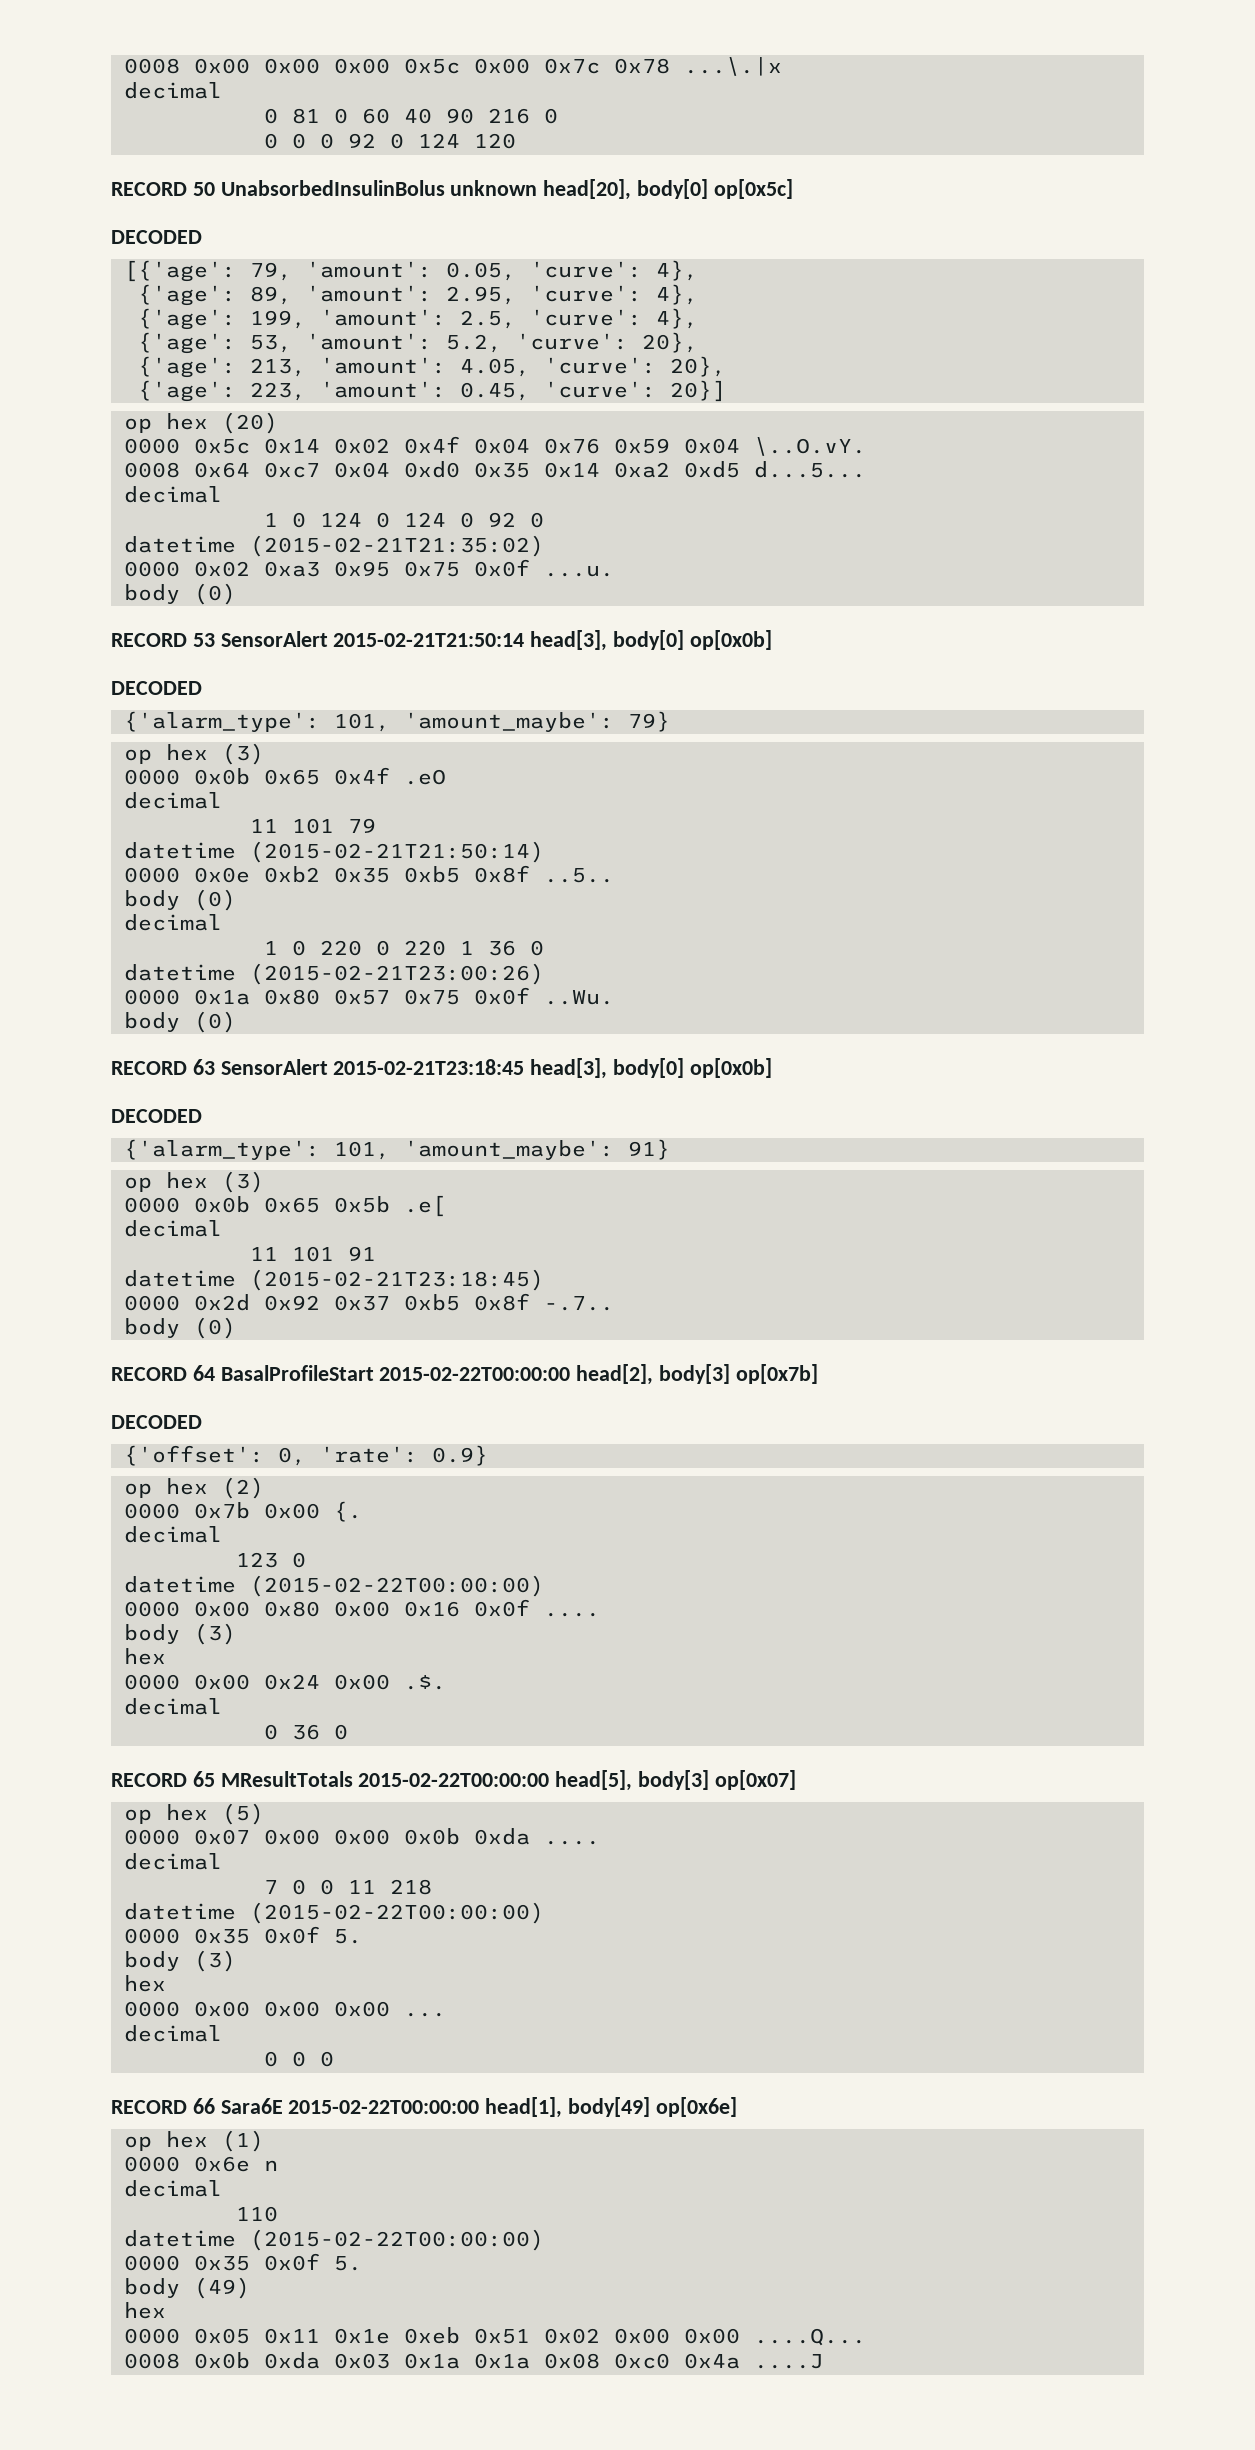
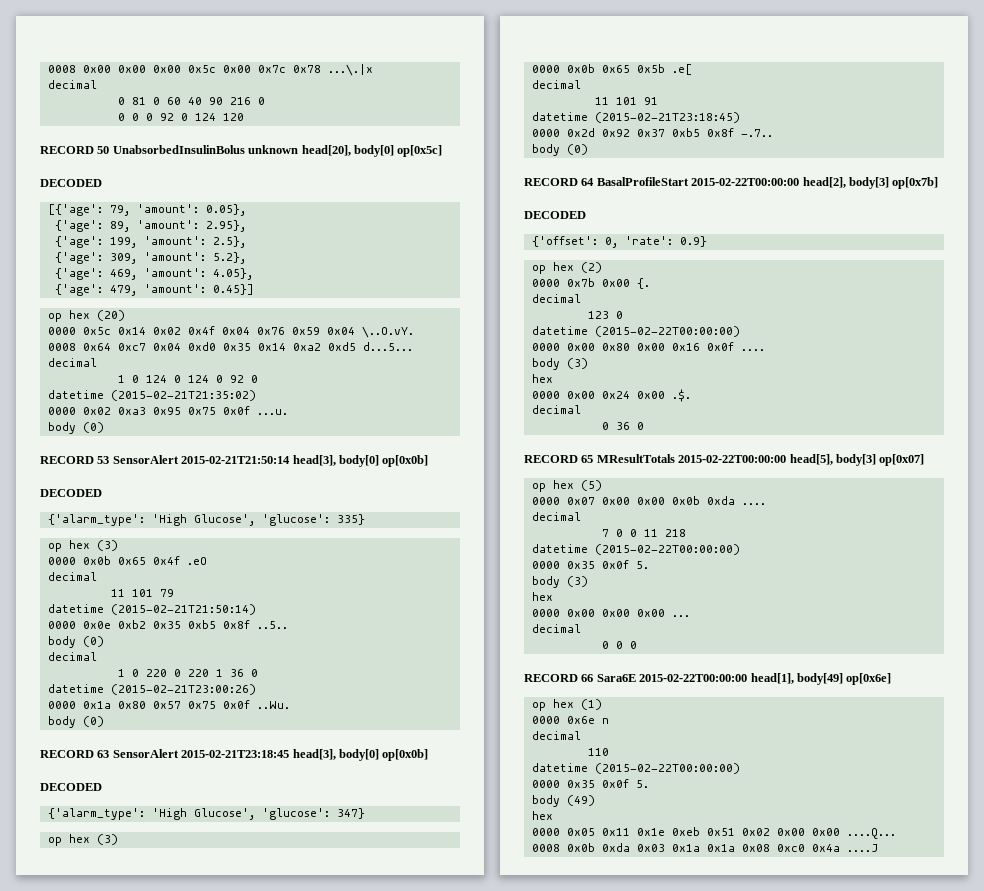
- [{'age': 79, 'amount': 0.05, 'curve': 4},
+ [{'age': 79, 'amount': 0.05},
- {'age': 89, 'amount': 2.95, 'curve': 4},
+ {'age': 89, 'amount': 2.95},
- {'age': 199, 'amount': 2.5, 'curve': 4},
- {'age': 53, 'amount': 5.2, 'curve': 20},
- {'age': 213, 'amount': 4.05, 'curve': 20},
- {'age': 223, 'amount': 0.45, 'curve': 20}]
+ {'age': 199, 'amount': 2.5},
+ {'age': 309, 'amount': 5.2},
+ {'age': 469, 'amount': 4.05},
+ {'age': 479, 'amount': 0.45}]
- {'alarm_type': 101, 'amount_maybe': 79}
+ {'alarm_type': 'High Glucose', 'glucose': 335}
- {'alarm_type': 101, 'amount_maybe': 91}
+ {'alarm_type': 'High Glucose', 'glucose': 347}

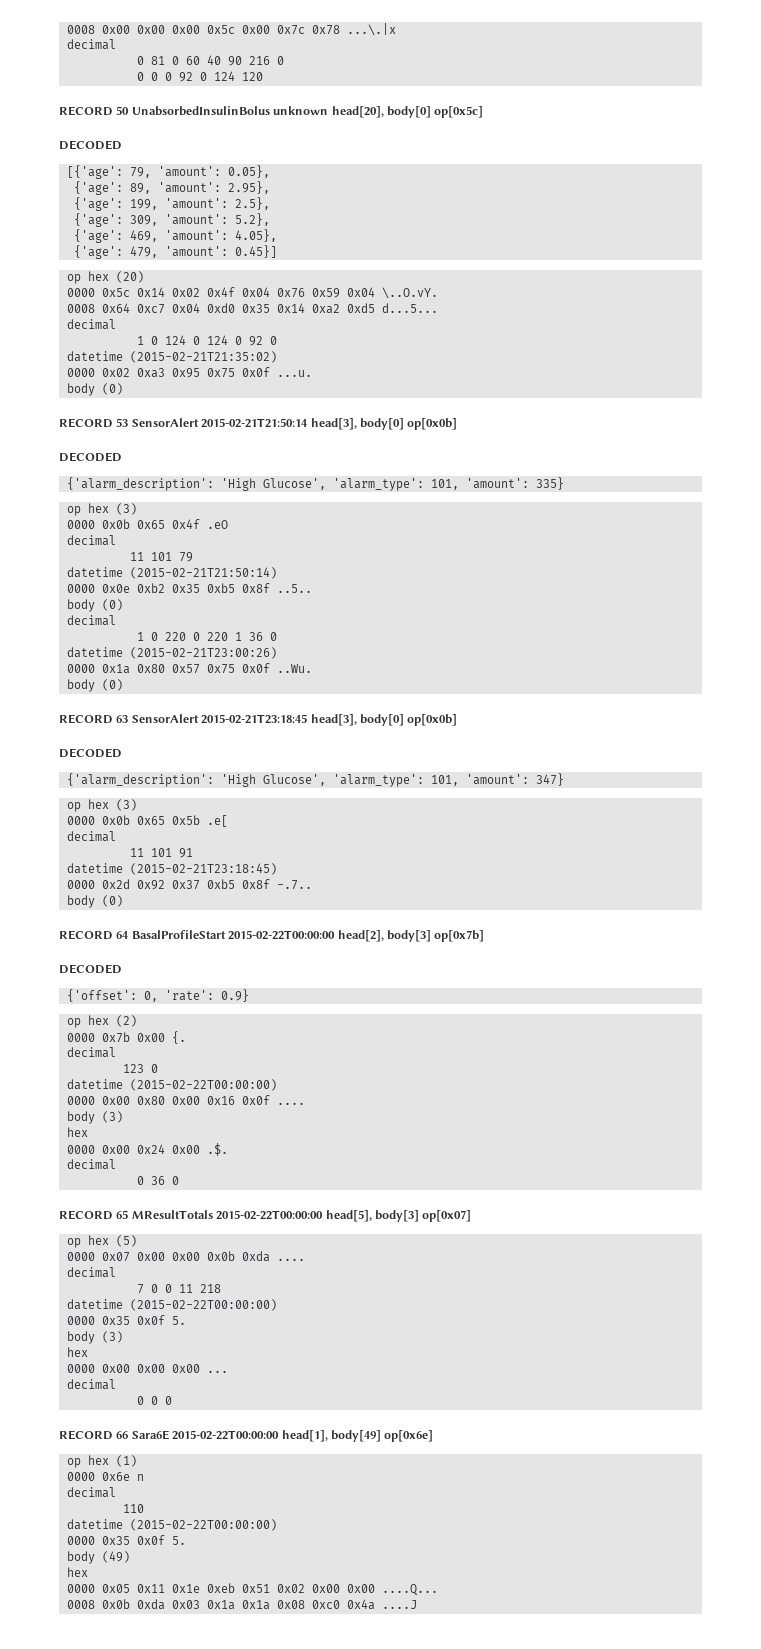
- {'alarm_type': 'High Glucose', 'glucose': 335}
+ {'alarm_description': 'High Glucose', 'alarm_type': 101, 'amount': 335}
- {'alarm_type': 'High Glucose', 'glucose': 347}
+ {'alarm_description': 'High Glucose', 'alarm_type': 101, 'amount': 347}

